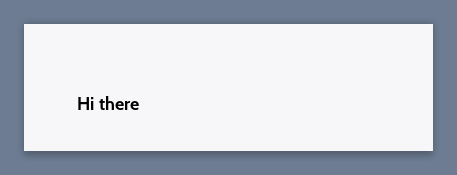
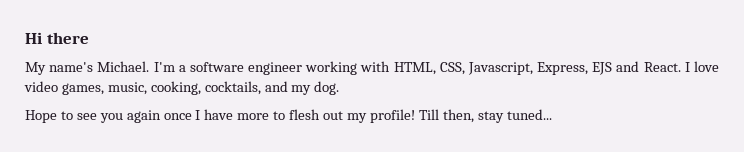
+ My name's Michael. I'm a software engineer working with HTML, CSS, Javascript, Express, EJS and React. I love video games, music, cooking, cocktails, and my dog.
+ Hope to see you again once I have more to flesh out my profile! Till then, stay tuned...

